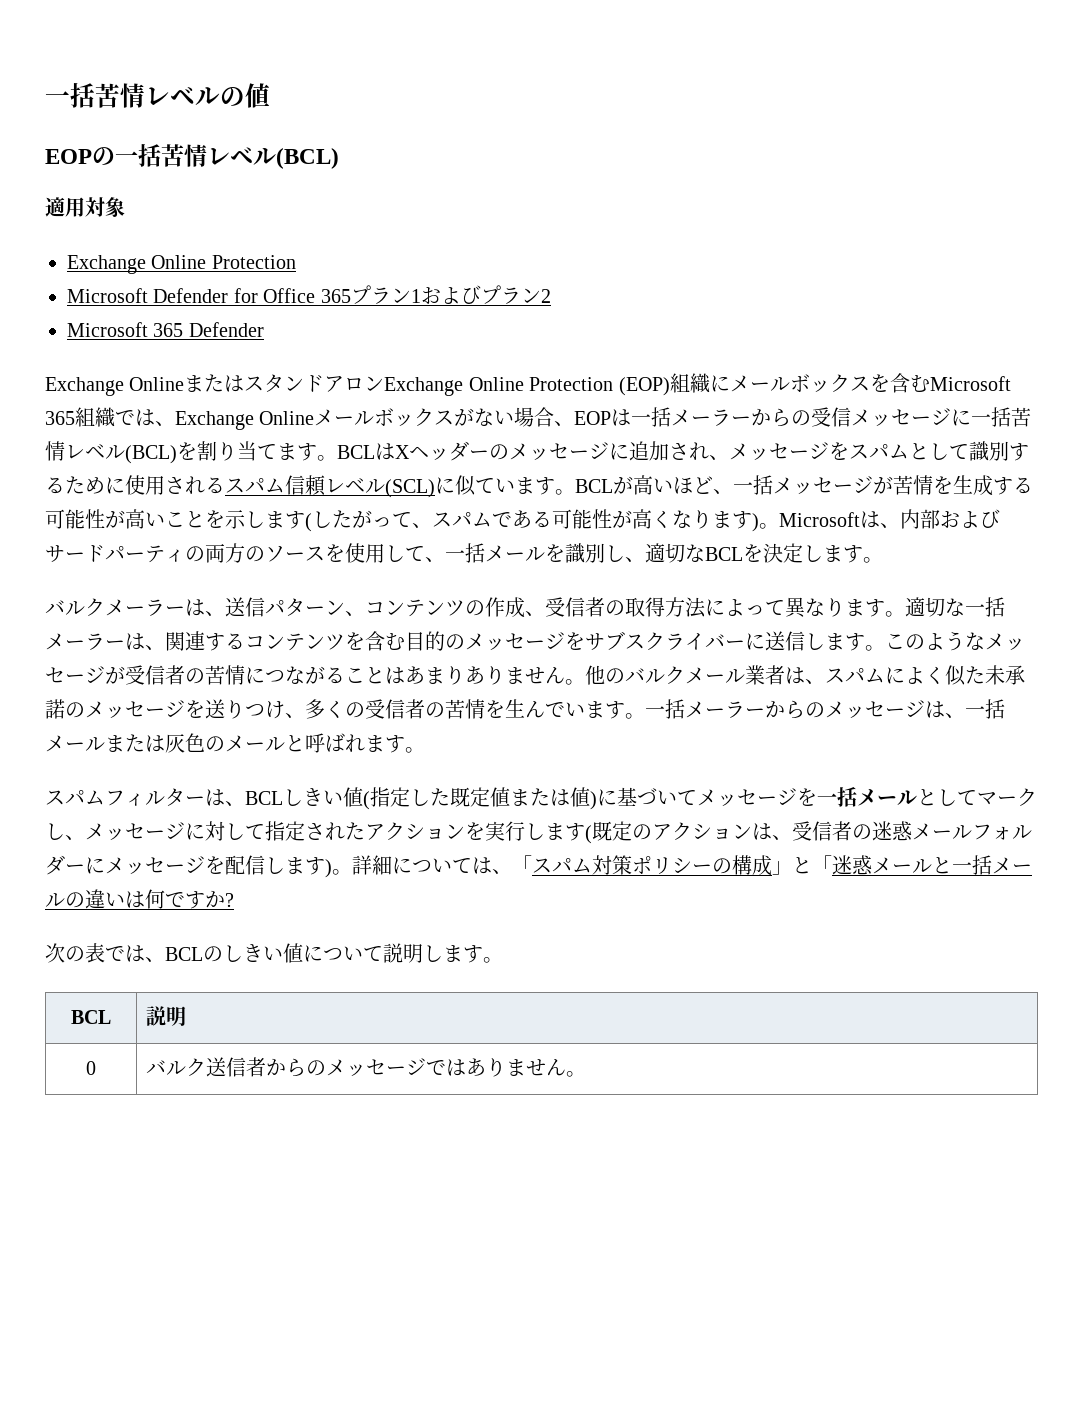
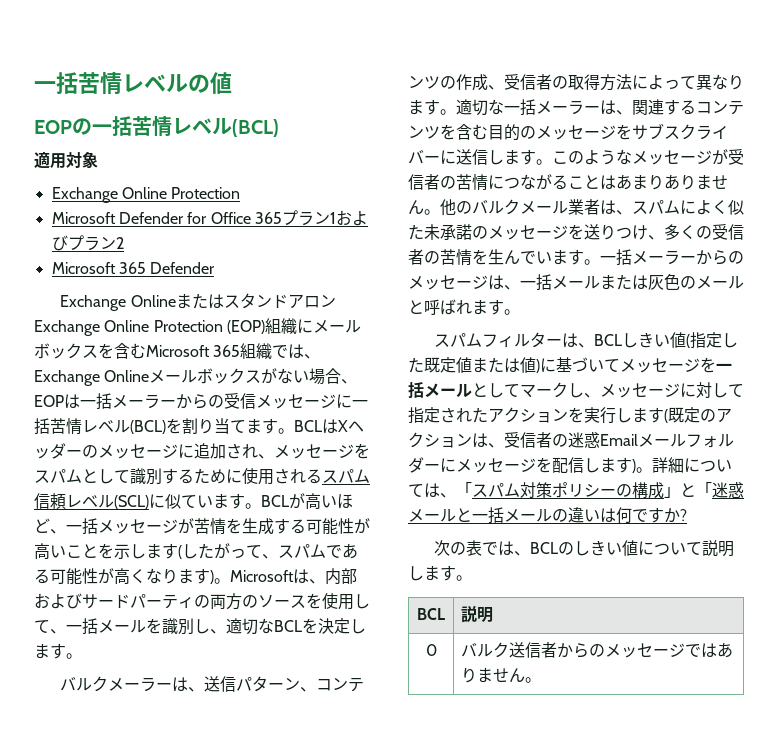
- スパムフィルターは、BCLしきい値(指定した既定値または値)に基づいてメッセージを一括メールとしてマークし、メッセージに対して指定されたアクションを実行します(既定のアクションは、受信者の迷惑メールフォルダーにメッセージを配信します)。
+ スパムフィルターは、BCLしきい値(指定した既定値または値)に基づいてメッセージを一括メールとしてマークし、メッセージに対して指定されたアクションを実行します(既定のアクションは、受信者の迷惑Emailメールフォルダーにメッセージを配信します)。

